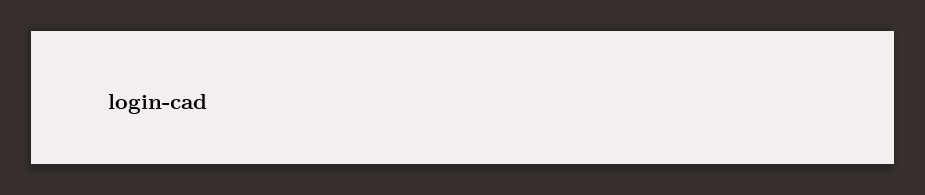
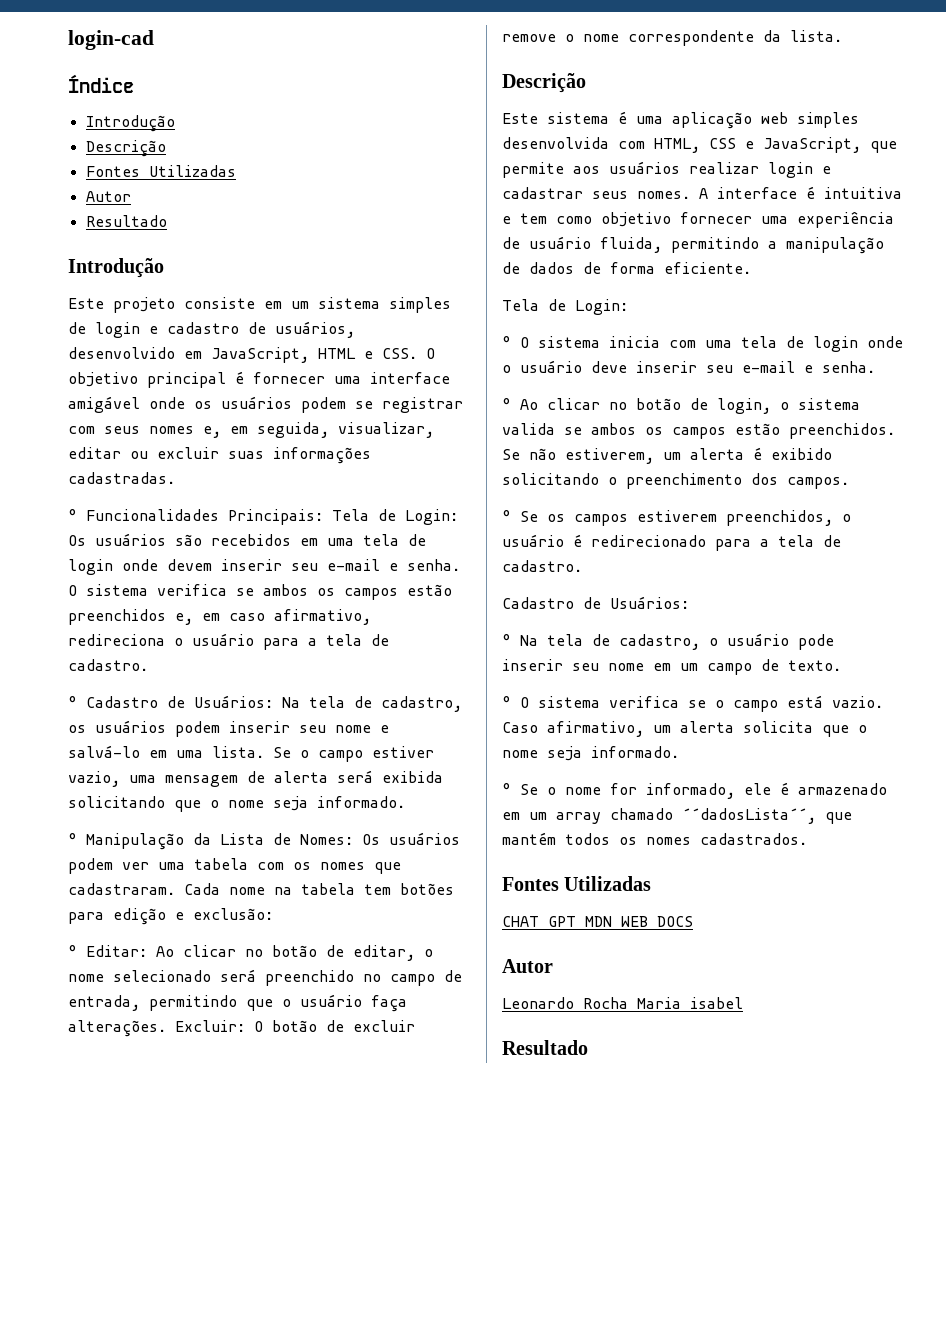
+ Índice
+ Introdução
+ Descrição
+ Fontes Utilizadas
+ Autor
+ Resultado
+ Introdução
+ Este projeto consiste em um sistema simples de login e cadastro de usuários, desenvolvido em JavaScript, HTML e CSS. O objetivo principal é fornecer uma interface amigável onde os usuários podem se registrar com seus nomes e, em seguida, visualizar, editar ou excluir suas informações cadastradas.
+ ° Funcionalidades Principais: Tela de Login: Os usuários são recebidos em uma tela de login onde devem inserir seu e-mail e senha. O sistema verifica se ambos os campos estão preenchidos e, em caso afirmativo, redireciona o usuário para a tela de cadastro.
+ ° Cadastro de Usuários: Na tela de cadastro, os usuários podem inserir seu nome e salvá-lo em uma lista. Se o campo estiver vazio, uma mensagem de alerta será exibida solicitando que o nome seja informado.
+ ° Manipulação da Lista de Nomes: Os usuários podem ver uma tabela com os nomes que cadastraram. Cada nome na tabela tem botões para edição e exclusão:
+ ° Editar: Ao clicar no botão de editar, o nome selecionado será preenchido no campo de entrada, permitindo que o usuário faça alterações. Excluir: O botão de excluir remove o nome correspondente da lista.
+ Descrição
+ Este sistema é uma aplicação web simples desenvolvida com HTML, CSS e JavaScript, que permite aos usuários realizar login e cadastrar seus nomes. A interface é intuitiva e tem como objetivo fornecer uma experiência de usuário fluida, permitindo a manipulação de dados de forma eficiente.
+ Tela de Login:
+ ° O sistema inicia com uma tela de login onde o usuário deve inserir seu e-mail e senha.
+ ° Ao clicar no botão de login, o sistema valida se ambos os campos estão preenchidos. Se não estiverem, um alerta é exibido solicitando o preenchimento dos campos.
+ ° Se os campos estiverem preenchidos, o usuário é redirecionado para a tela de cadastro.
+ Cadastro de Usuários:
+ ° Na tela de cadastro, o usuário pode inserir seu nome em um campo de texto.
+ ° O sistema verifica se o campo está vazio. Caso afirmativo, um alerta solicita que o nome seja informado.
+ ° Se o nome for informado, ele é armazenado em um array chamado ´´dadosLista´´, que mantém todos os nomes cadastrados.
+ Fontes Utilizadas
+ CHAT GPT MDN WEB DOCS
+ Autor
+ Leonardo Rocha Maria isabel
+ Resultado

